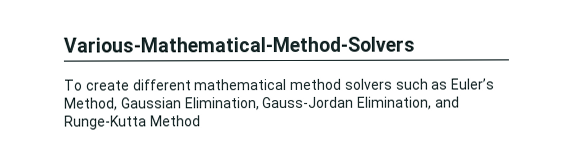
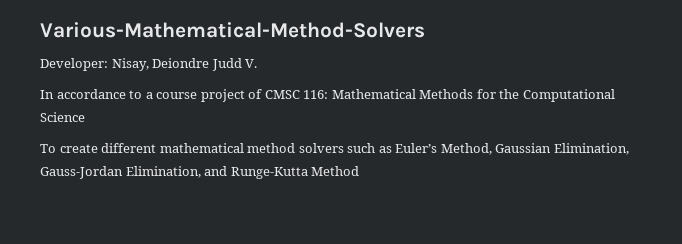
+ Developer: Nisay, Deiondre Judd V.
+ In accordance to a course project of CMSC 116: Mathematical Methods for the Computational Science

